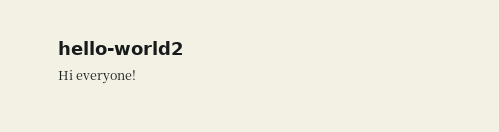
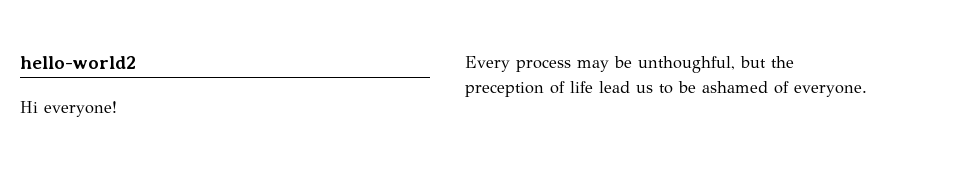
+ Every process may be unthoughful, but the preception of life lead us to be ashamed of everyone.

